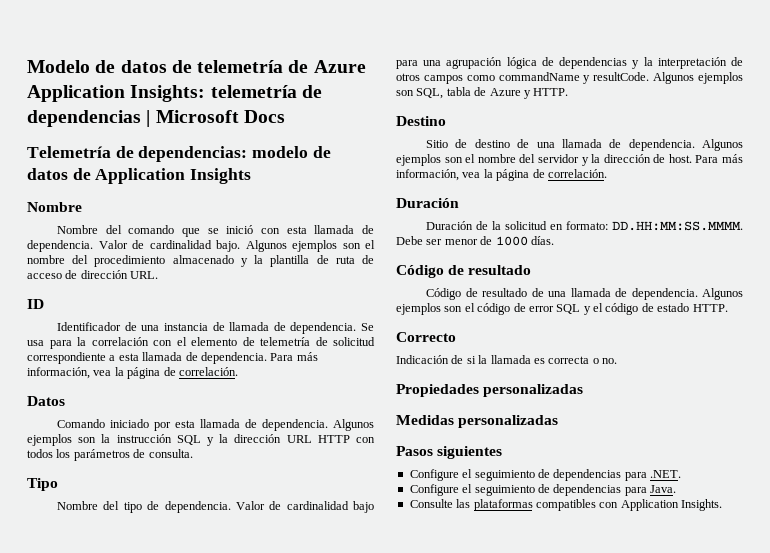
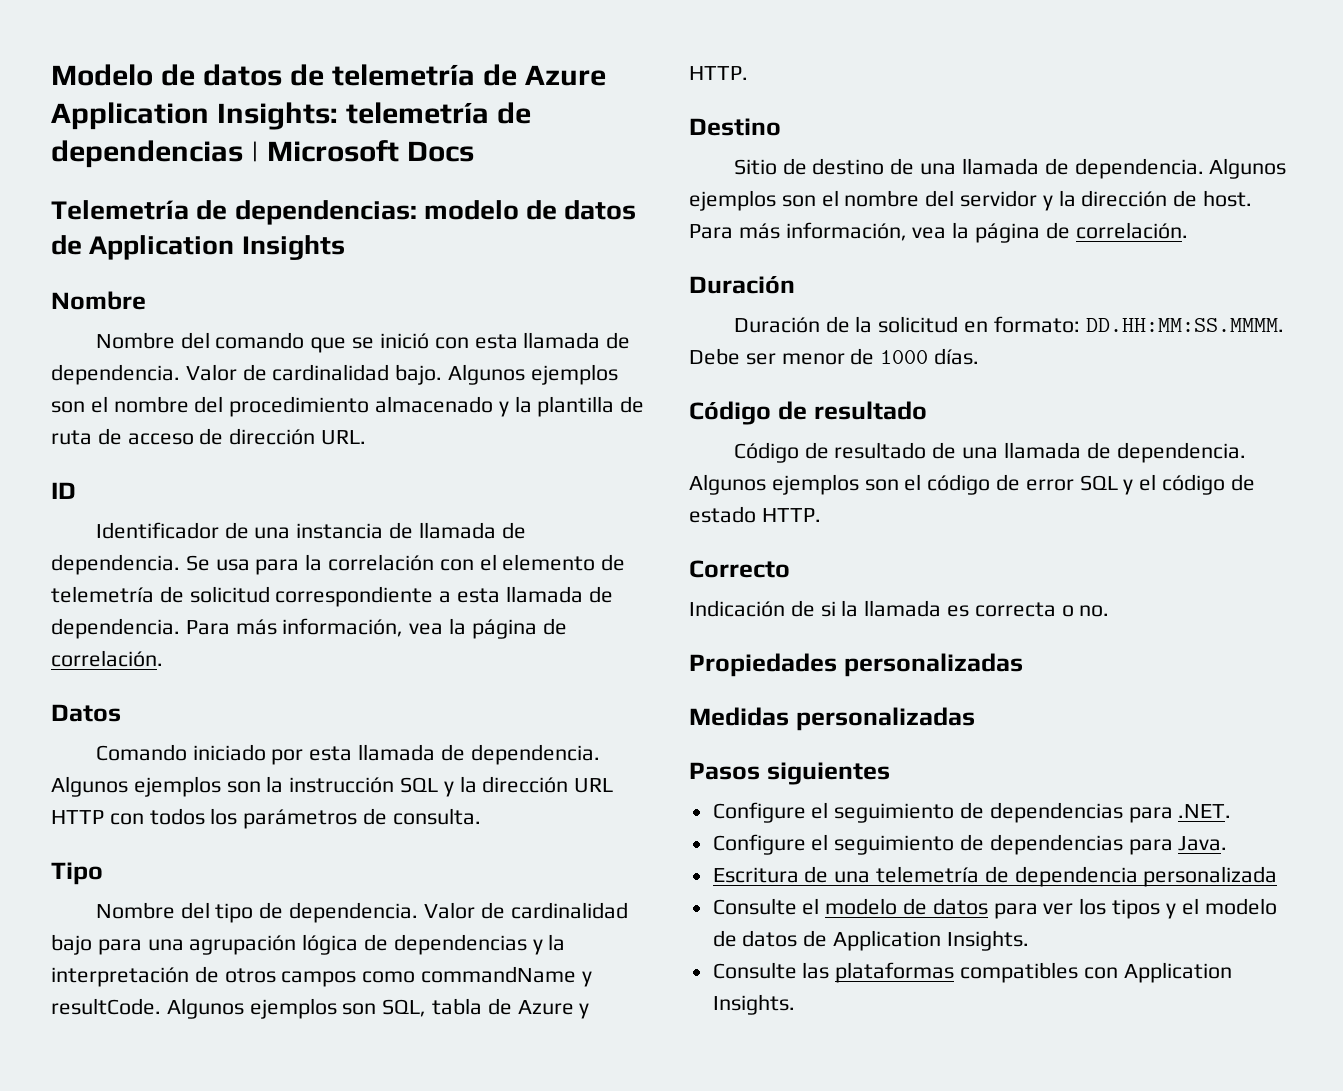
+ Escritura de una telemetría de dependencia personalizada
+ Consulte el modelo de datos para ver los tipos y el modelo de datos de Application Insights.

